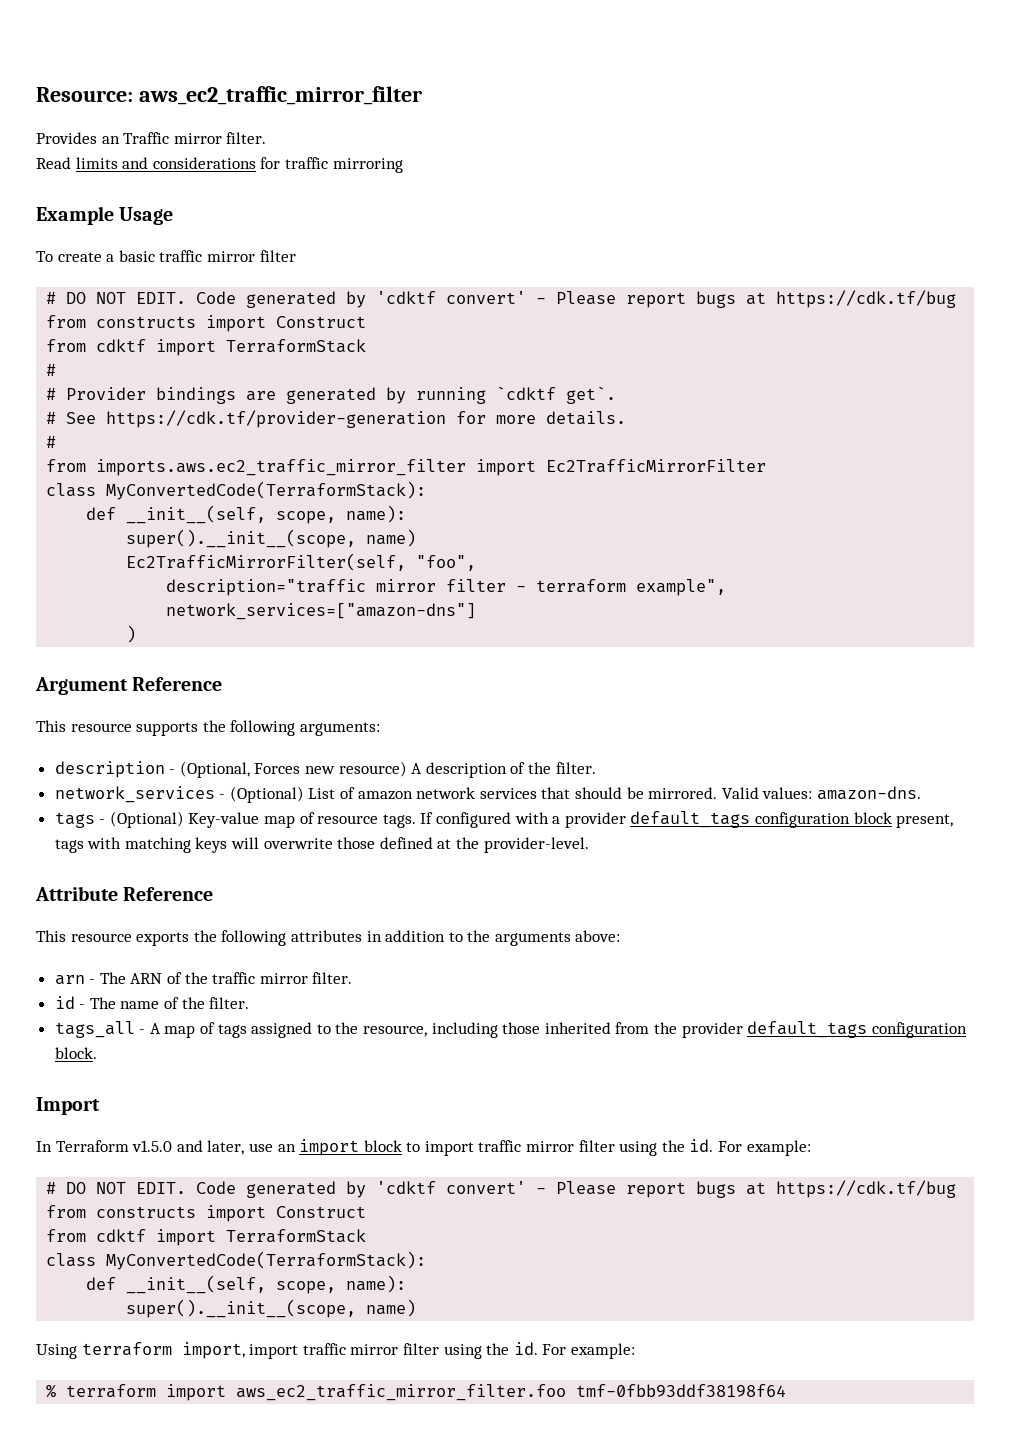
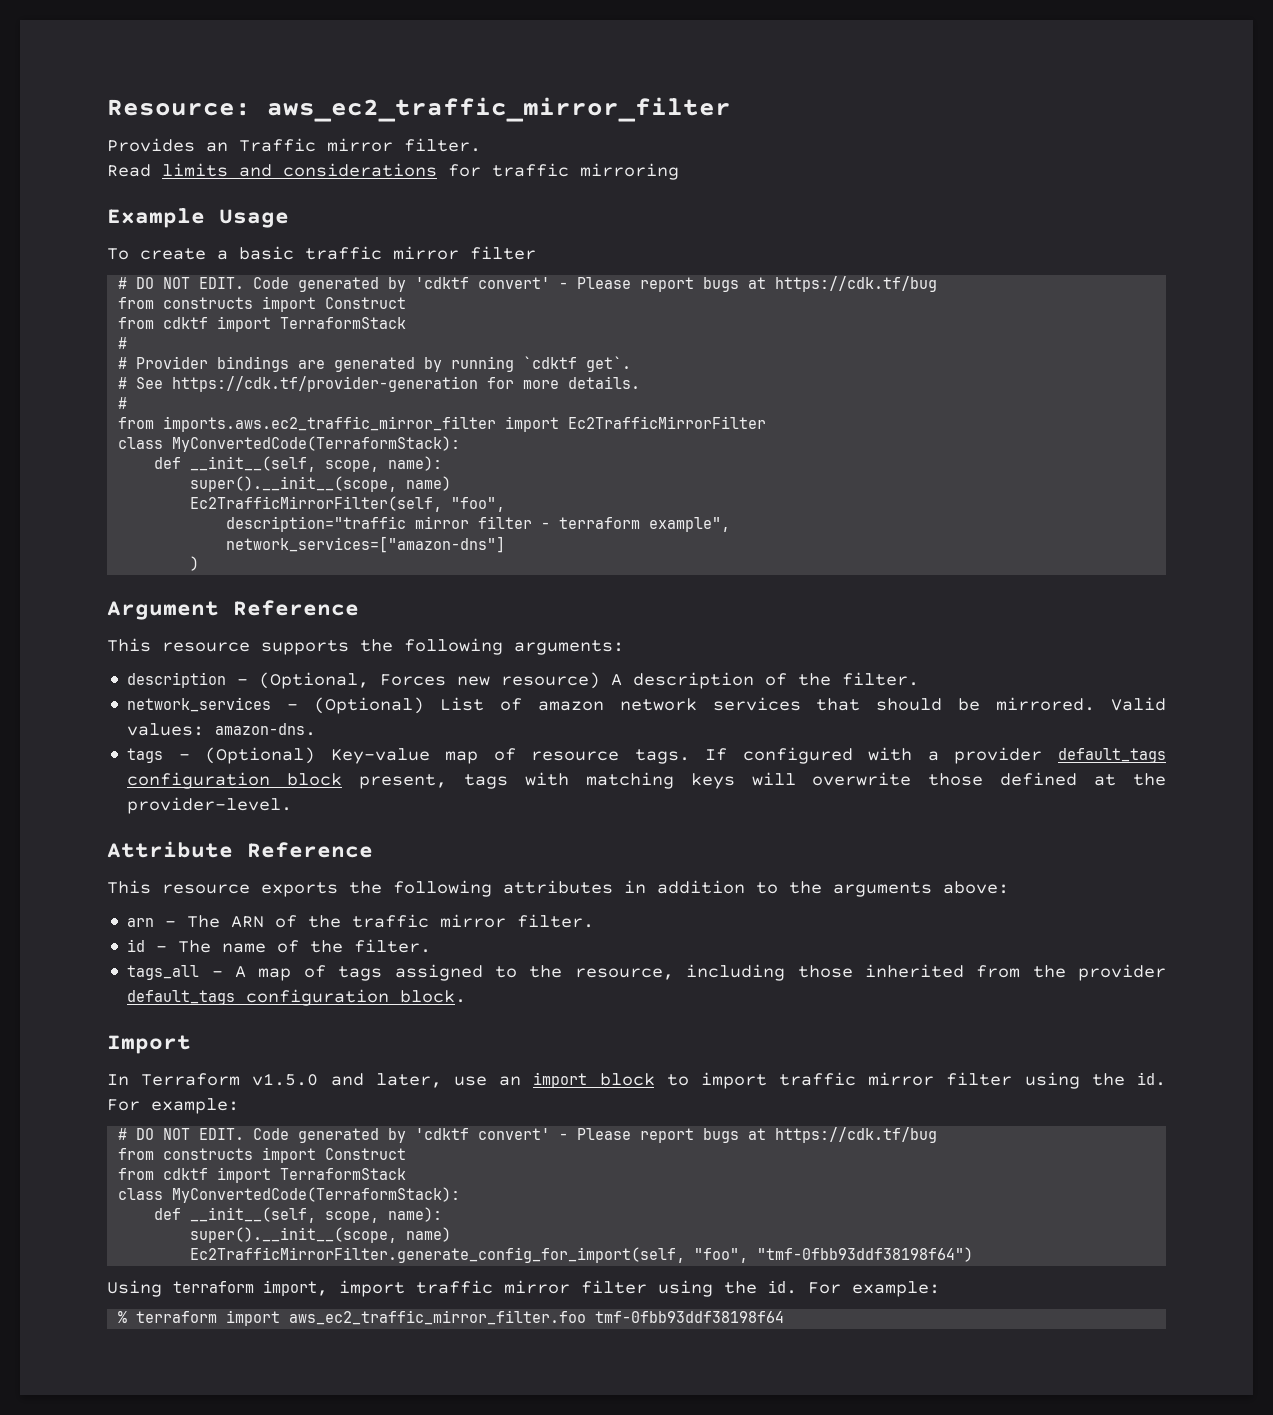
+ Ec2TrafficMirrorFilter.generate_config_for_import(self, "foo", "tmf-0fbb93ddf38198f64")

